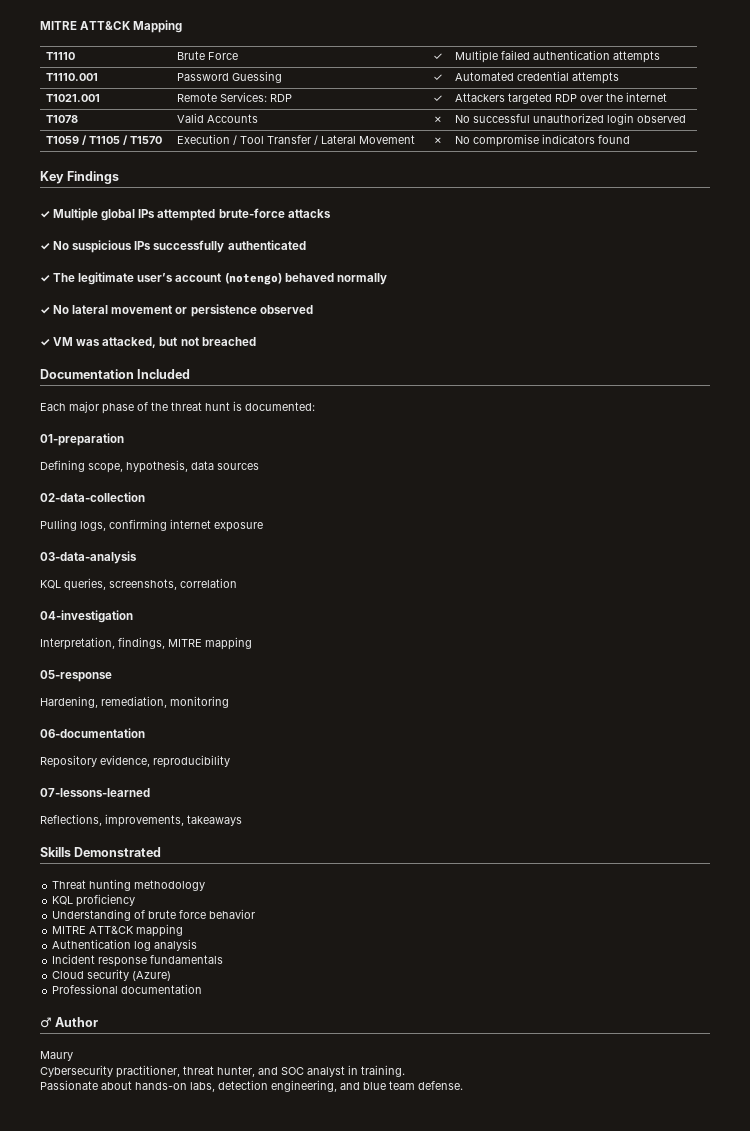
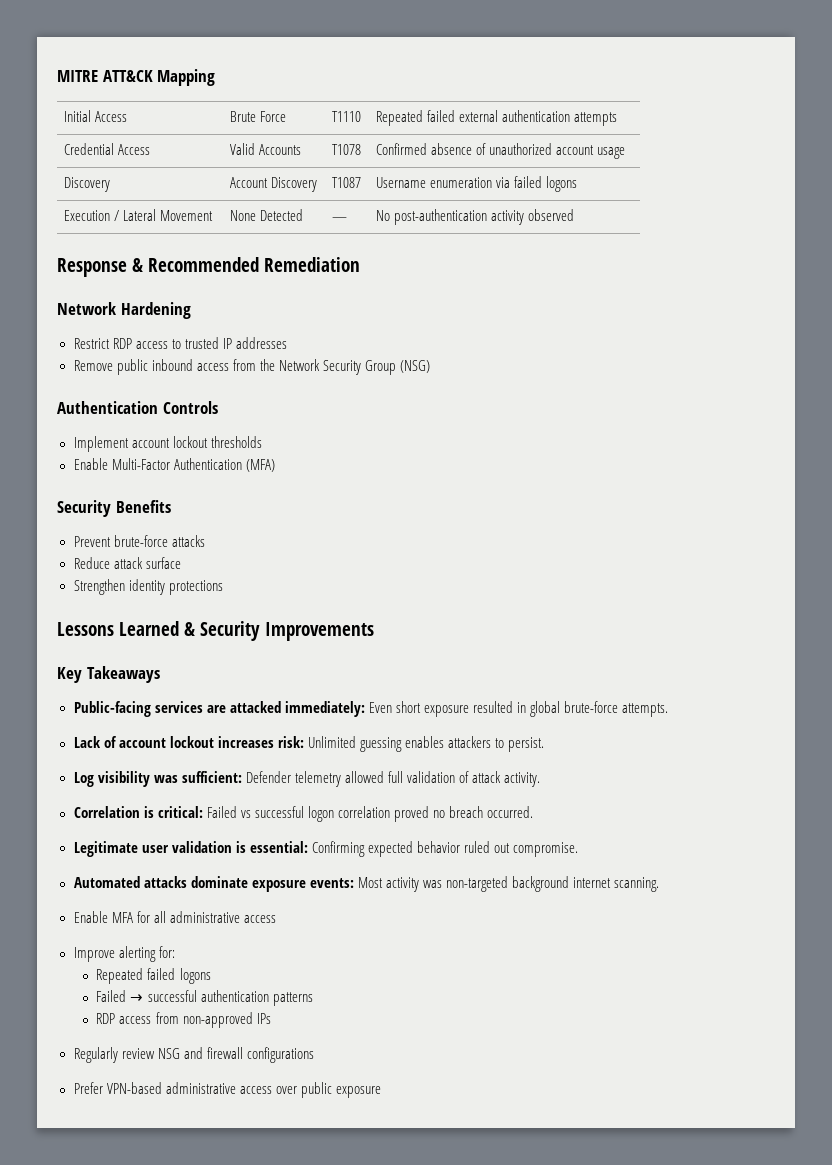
- T1110 | Brute Force | ✓ | Multiple failed authentication attempts
- T1110.001 | Password Guessing | ✓ | Automated credential attempts
- T1021.001 | Remote Services: RDP | ✓ | Attackers targeted RDP over the internet
- T1078 | Valid Accounts | ✗ | No successful unauthorized login observed
- T1059 / T1105 / T1570 | Execution / Tool Transfer / Lateral Movement | ✗ | No compromise indicators found
- Key Findings
- ✓ Multiple global IPs attempted brute-force attacks
- ✓ No suspicious IPs successfully authenticated
- ✓ The legitimate user’s account (notengo) behaved normally
- ✓ No lateral movement or persistence observed
- ✓ VM was attacked, but not breached
- Documentation Included
- Each major phase of the threat hunt is documented:
- 01-preparation
- Defining scope, hypothesis, data sources
- 02-data-collection
- Pulling logs, confirming internet exposure
- 03-data-analysis
- KQL queries, screenshots, correlation
- 04-investigation
- Interpretation, findings, MITRE mapping
- 05-response
- Hardening, remediation, monitoring
- 06-documentation
- Repository evidence, reproducibility
- 07-lessons-learned
- Reflections, improvements, takeaways
- Skills Demonstrated
- Threat hunting methodology
- KQL proficiency
- Understanding of brute force behavior
- MITRE ATT&CK mapping
- Authentication log analysis
- Incident response fundamentals
- Cloud security (Azure)
- Professional documentation
- ♂ Author
- Maury
- Cybersecurity practitioner, threat hunter, and SOC analyst in training.
- Passionate about hands-on labs, detection engineering, and blue team defense.
+ Initial Access | Brute Force | T1110 | Repeated failed external authentication attempts
+ Credential Access | Valid Accounts | T1078 | Confirmed absence of unauthorized account usage
+ Discovery | Account Discovery | T1087 | Username enumeration via failed logons
+ Execution / Lateral Movement | None Detected | — | No post-authentication activity observed
+ Response & Recommended Remediation
+ Network Hardening
+ Restrict RDP access to trusted IP addresses
+ Remove public inbound access from the Network Security Group (NSG)
+ Authentication Controls
+ Implement account lockout thresholds
+ Enable Multi-Factor Authentication (MFA)
+ Security Benefits
+ Prevent brute-force attacks
+ Reduce attack surface
+ Strengthen identity protections
+ Lessons Learned & Security Improvements
+ Key Takeaways
+ Public-facing services are attacked immediately: Even short exposure resulted in global brute-force attempts.
+ Lack of account lockout increases risk: Unlimited guessing enables attackers to persist.
+ Log visibility was sufficient: Defender telemetry allowed full validation of attack activity.
+ Correlation is critical: Failed vs successful logon correlation proved no breach occurred.
+ Legitimate user validation is essential: Confirming expected behavior ruled out compromise.
+ Automated attacks dominate exposure events: Most activity was non-targeted background internet scanning.
+ Enable MFA for all administrative access
+ Improve alerting for:
+ Repeated failed logons
+ Failed → successful authentication patterns
+ RDP access from non-approved IPs
+ Regularly review NSG and firewall configurations
+ Prefer VPN-based administrative access over public exposure

